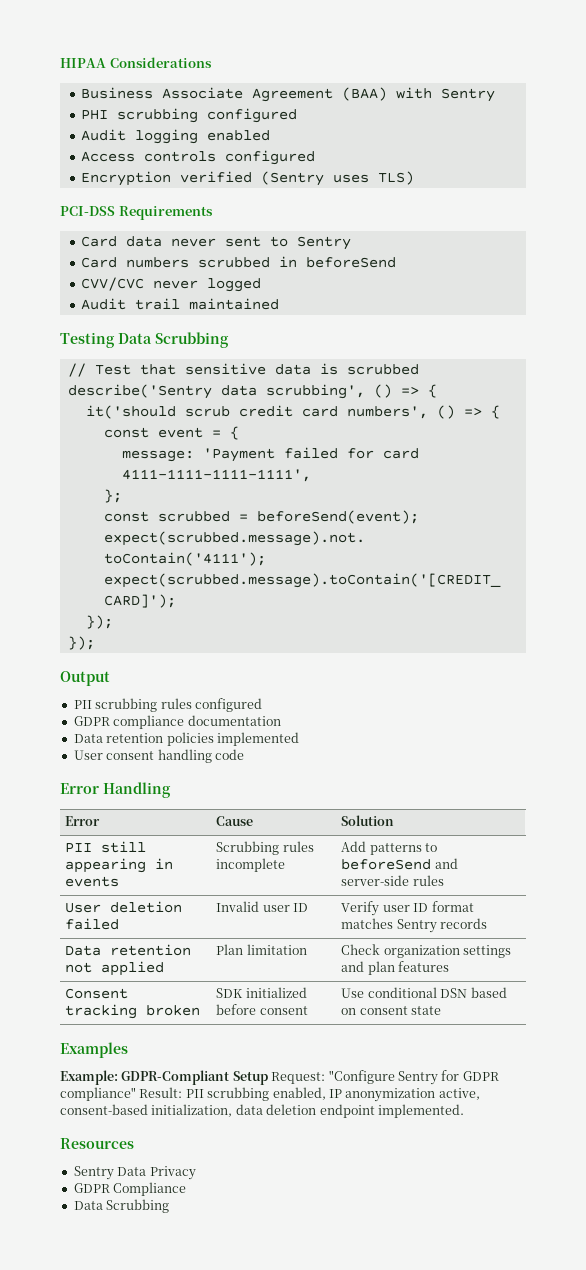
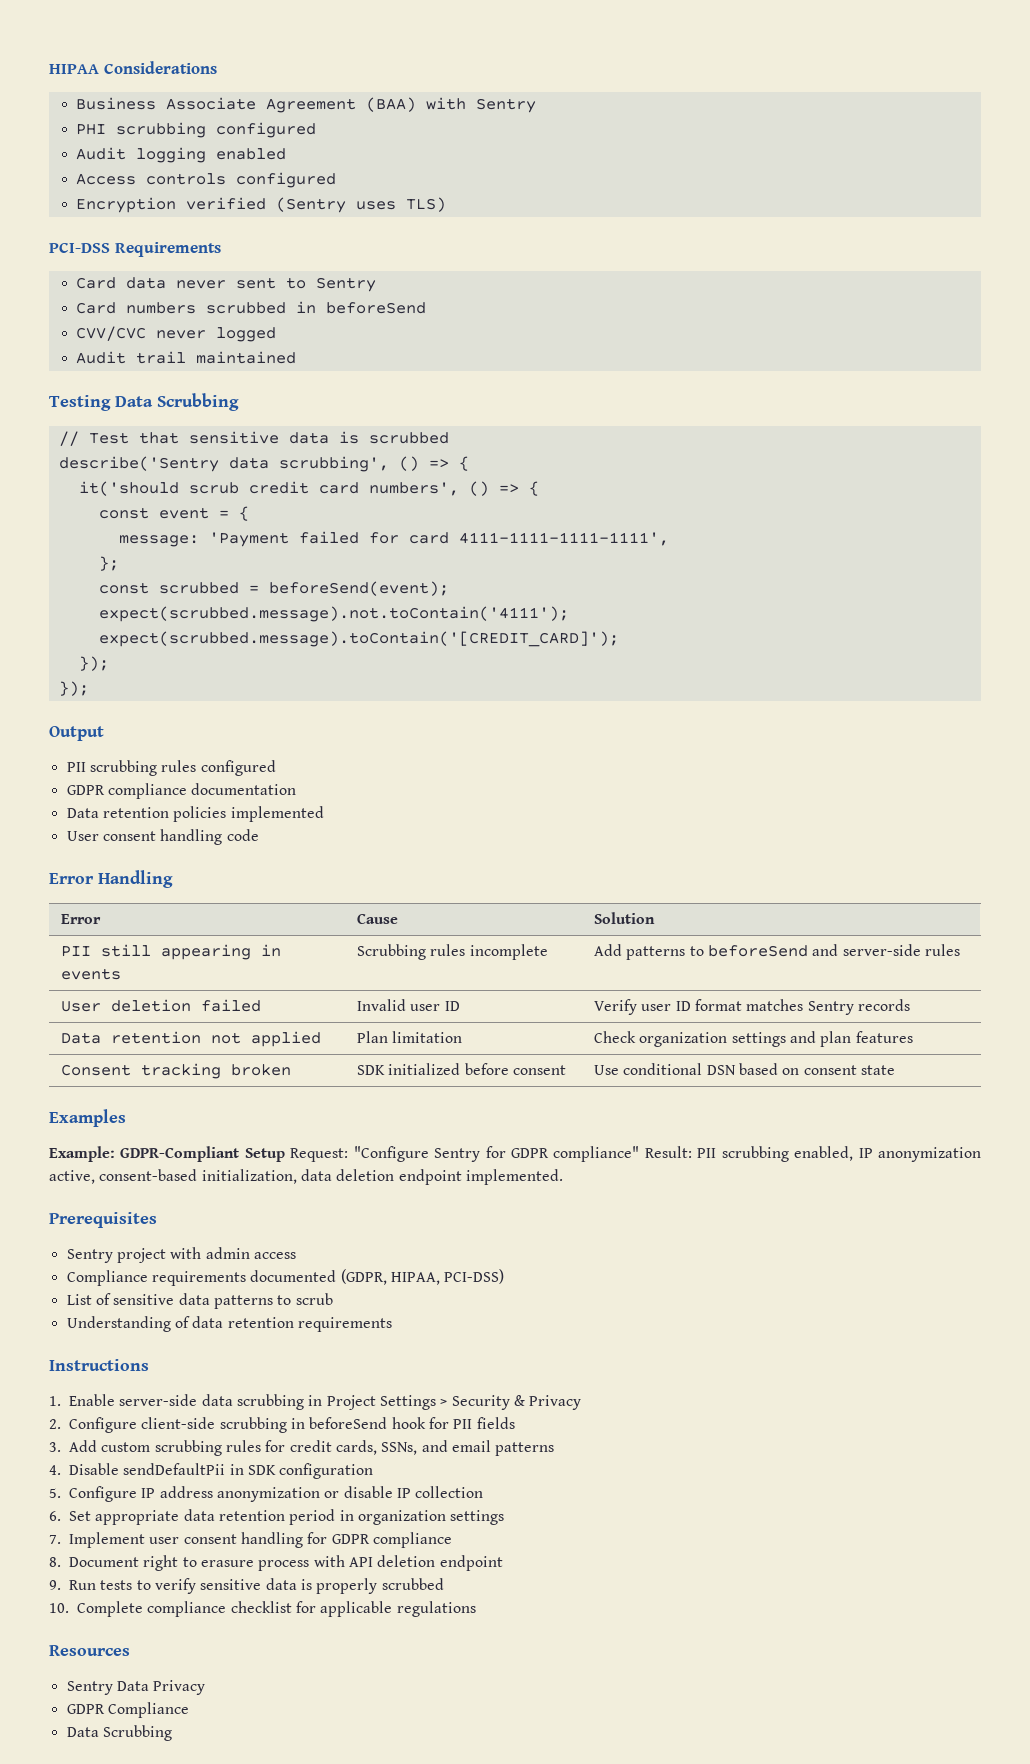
+ Prerequisites
+ Sentry project with admin access
+ Compliance requirements documented (GDPR, HIPAA, PCI-DSS)
+ List of sensitive data patterns to scrub
+ Understanding of data retention requirements
+ Instructions
+ 1. Enable server-side data scrubbing in Project Settings > Security & Privacy
+ 2. Configure client-side scrubbing in beforeSend hook for PII fields
+ 3. Add custom scrubbing rules for credit cards, SSNs, and email patterns
+ 4. Disable sendDefaultPii in SDK configuration
+ 5. Configure IP address anonymization or disable IP collection
+ 6. Set appropriate data retention period in organization settings
+ 7. Implement user consent handling for GDPR compliance
+ 8. Document right to erasure process with API deletion endpoint
+ 9. Run tests to verify sensitive data is properly scrubbed
+ 10. Complete compliance checklist for applicable regulations

